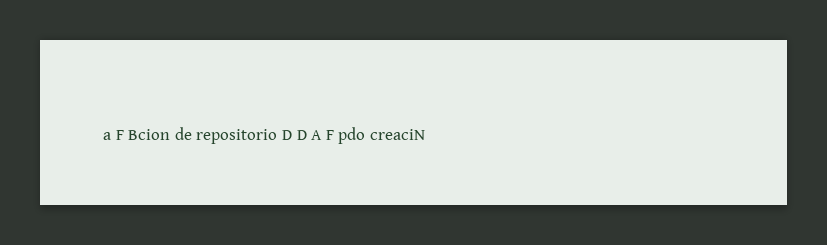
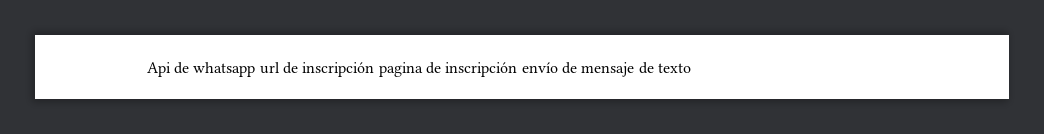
- a F Bcion de repositorio D D A F pdo creaciN
+ Api de whatsapp url de inscripción pagina de inscripción envío de mensaje de texto

